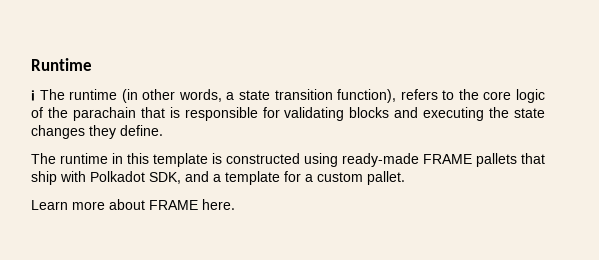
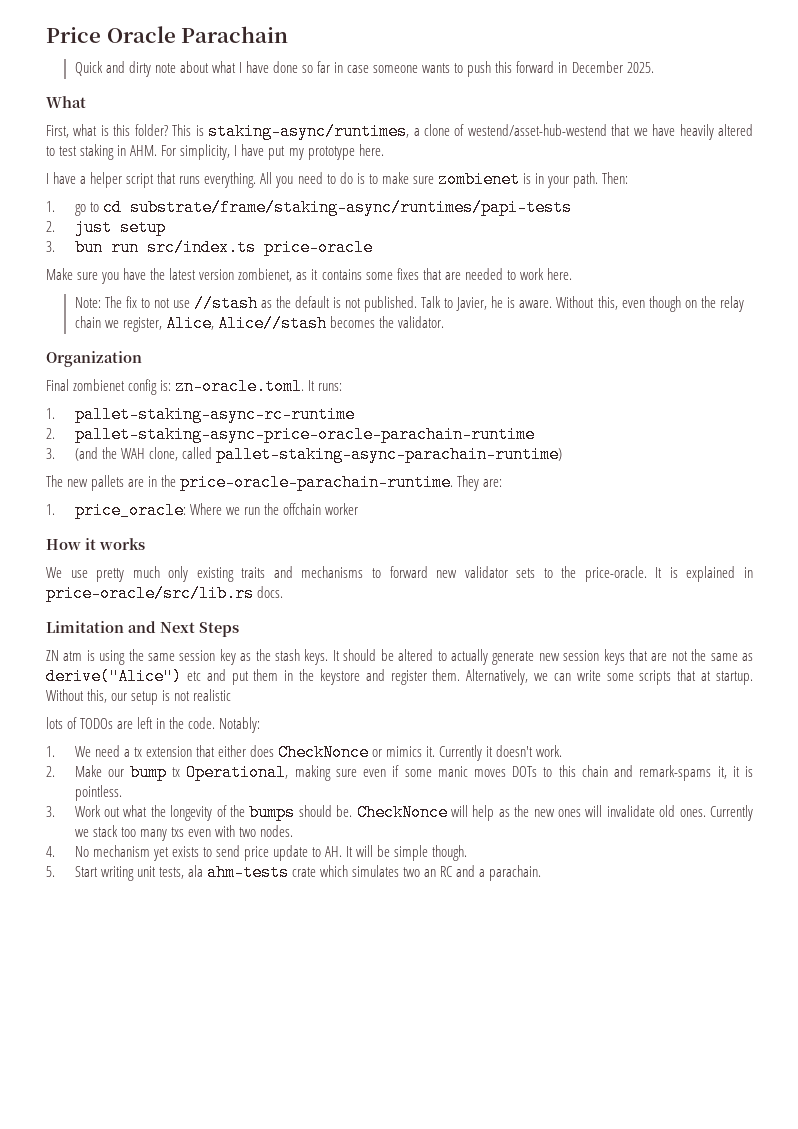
- Runtime
- ℹ The runtime (in other words, a state transition function), refers to the core logic of the parachain that is responsible for validating blocks and executing the state changes they define.
- The runtime in this template is constructed using ready-made FRAME pallets that ship with Polkadot SDK, and a template for a custom pallet.
- Learn more about FRAME here.
+ Price Oracle Parachain
+ Quick and dirty note about what I have done so far in case someone wants to push this forward in December 2025.
+ What
+ First, what is this folder? This is staking-async/runtimes, a clone of westend/asset-hub-westend that we have heavily altered to test staking in AHM. For simplicity, I have put my prototype here.
+ I have a helper script that runs everything. All you need to do is to make sure zombienet is in your path. Then:
+ 1. go to cd substrate/frame/staking-async/runtimes/papi-tests
+ 2. just setup
+ 3. bun run src/index.ts price-oracle
+ Make sure you have the latest version zombienet, as it contains some fixes that are needed to work here.
+ Note: The fix to not use //stash as the default is not published. Talk to Javier, he is aware. Without this, even though on the relay chain we register, Alice, Alice//stash becomes the validator.
+ Organization
+ Final zombienet config is: zn-oracle.toml. It runs:
+ 1. pallet-staking-async-rc-runtime
+ 2. pallet-staking-async-price-oracle-parachain-runtime
+ 3. (and the WAH clone, called pallet-staking-async-parachain-runtime)
+ The new pallets are in the price-oracle-parachain-runtime. They are:
+ 1. price_oracle: Where we run the offchain worker
+ How it works
+ We use pretty much only existing traits and mechanisms to forward new validator sets to the price-oracle. It is explained in price-oracle/src/lib.rs docs.
+ Limitation and Next Steps
+ ZN atm is using the same session key as the stash keys. It should be altered to actually generate new session keys that are not the same as derive("Alice") etc and put them in the keystore and register them. Alternatively, we can write some scripts that at startup. Without this, our setup is not realistic
+ lots of TODOs are left in the code. Notably:
+ 1. We need a tx extension that either does CheckNonce or mimics it. Currently it doesn't work.
+ 2. Make our bump tx Operational, making sure even if some manic moves DOTs to this chain and remark-spams it, it is pointless.
+ 3. Work out what the longevity of the bumps should be. CheckNonce will help as the new ones will invalidate old ones. Currently we stack too many txs even with two nodes.
+ 4. No mechanism yet exists to send price update to AH. It will be simple though.
+ 5. Start writing unit tests, ala ahm-tests crate which simulates two an RC and a parachain.

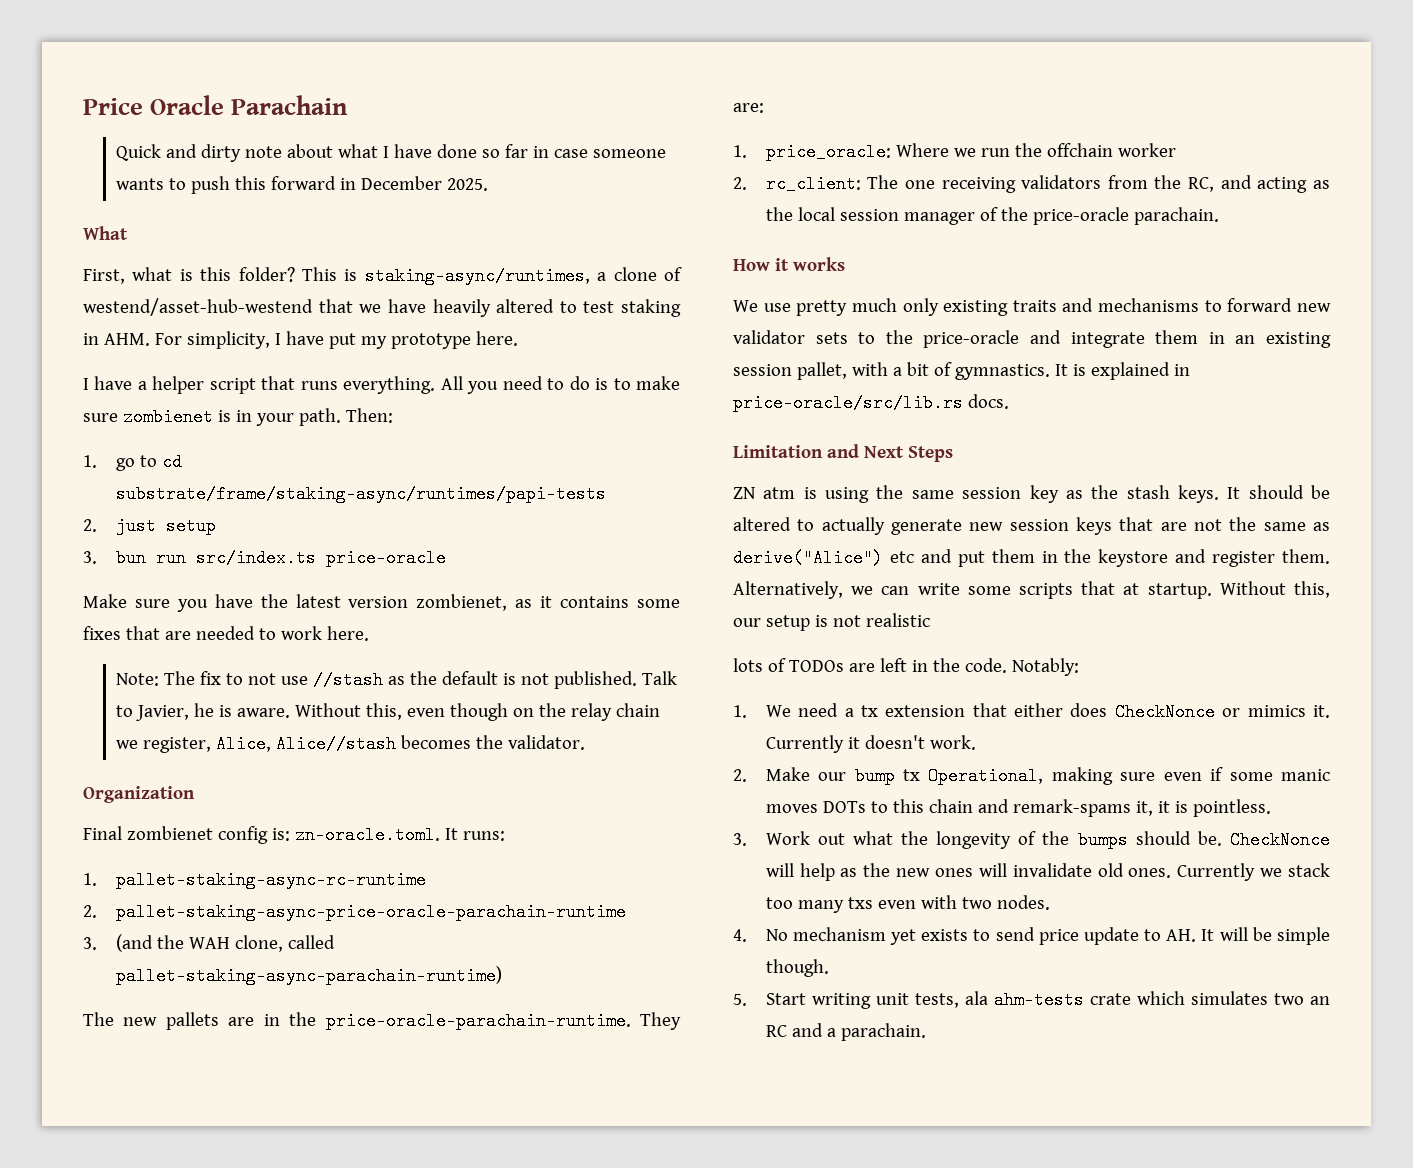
+ 2. rc_client: The one receiving validators from the RC, and acting as the local session manager of the price-oracle parachain.
- We use pretty much only existing traits and mechanisms to forward new validator sets to the price-oracle.
+ We use pretty much only existing traits and mechanisms to forward new validator sets to the price-oracle and integrate them in an existing session pallet, with a bit of gymnastics.

